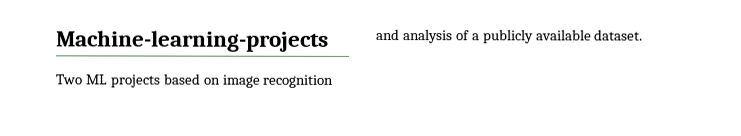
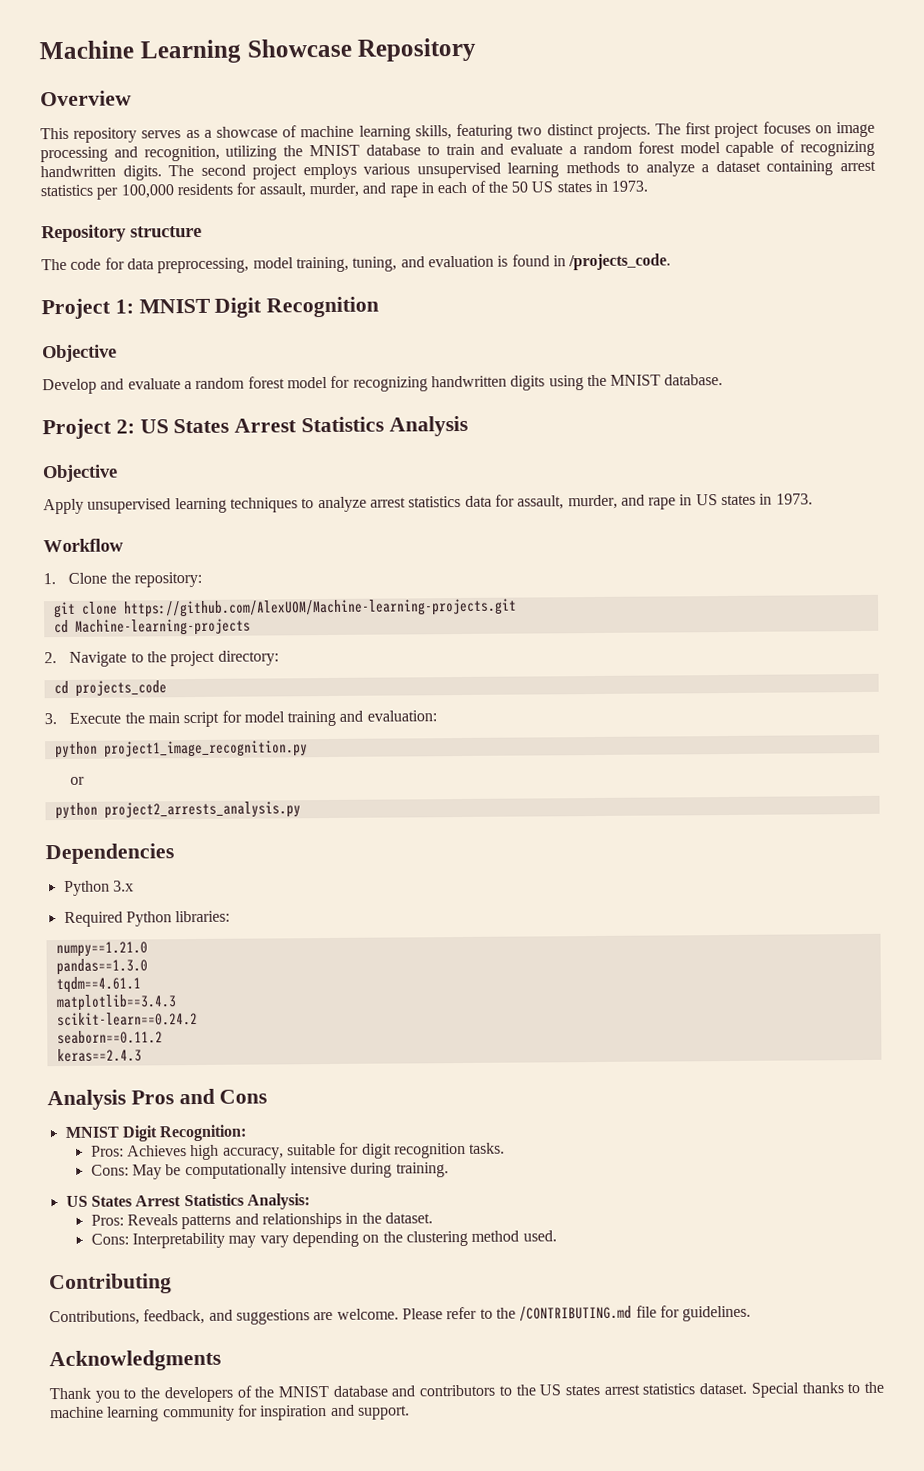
- Machine-learning-projects
- Two ML projects based on image recognition and analysis of a publicly available dataset.
+ Machine Learning Showcase Repository
+ Overview
+ This repository serves as a showcase of machine learning skills, featuring two distinct projects. The first project focuses on image processing and recognition, utilizing the MNIST database to train and evaluate a random forest model capable of recognizing handwritten digits. The second project employs various unsupervised learning methods to analyze a dataset containing arrest statistics per 100,000 residents for assault, murder, and rape in each of the 50 US states in 1973.
+ Repository structure
+ The code for data preprocessing, model training, tuning, and evaluation is found in /projects_code.
+ Project 1: MNIST Digit Recognition
+ Objective
+ Develop and evaluate a random forest model for recognizing handwritten digits using the MNIST database.
+ Project 2: US States Arrest Statistics Analysis
+ Objective
+ Apply unsupervised learning techniques to analyze arrest statistics data for assault, murder, and rape in US states in 1973.
+ Workflow
+ 1. Clone the repository:
+ git clone https://github.com/AlexUOM/Machine-learning-projects.git
+ cd Machine-learning-projects
+ 2. Navigate to the project directory:
+ cd projects_code
+ 3. Execute the main script for model training and evaluation:
+ python project1_image_recognition.py
+ or
+ python project2_arrests_analysis.py
+ Dependencies
+ Python 3.x
+ Required Python libraries:
+ numpy==1.21.0
+ pandas==1.3.0
+ tqdm==4.61.1
+ matplotlib==3.4.3
+ scikit-learn==0.24.2
+ seaborn==0.11.2
+ keras==2.4.3
+ Analysis Pros and Cons
+ MNIST Digit Recognition:
+ Pros: Achieves high accuracy, suitable for digit recognition tasks.
+ Cons: May be computationally intensive during training.
+ US States Arrest Statistics Analysis:
+ Pros: Reveals patterns and relationships in the dataset.
+ Cons: Interpretability may vary depending on the clustering method used.
+ Contributing
+ Contributions, feedback, and suggestions are welcome. Please refer to the /CONTRIBUTING.md file for guidelines.
+ Acknowledgments
+ Thank you to the developers of the MNIST database and contributors to the US states arrest statistics dataset. Special thanks to the machine learning community for inspiration and support.

